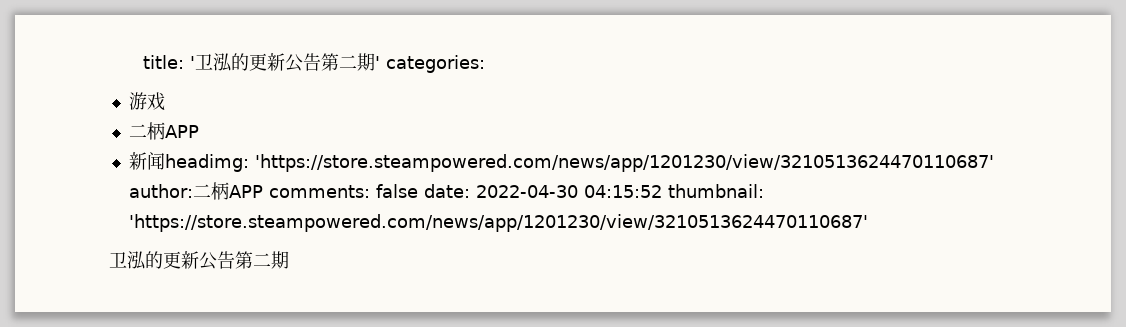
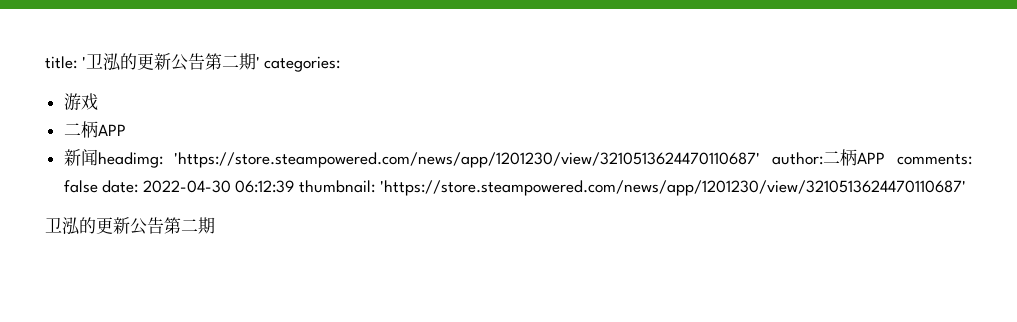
- 新闻headimg: 'https://store.steampowered.com/news/app/1201230/view/3210513624470110687' author:二柄APP comments: false date: 2022-04-30 04:15:52 thumbnail: 'https://store.steampowered.com/news/app/1201230/view/3210513624470110687'
+ 新闻headimg: 'https://store.steampowered.com/news/app/1201230/view/3210513624470110687' author:二柄APP comments: false date: 2022-04-30 06:12:39 thumbnail: 'https://store.steampowered.com/news/app/1201230/view/3210513624470110687'

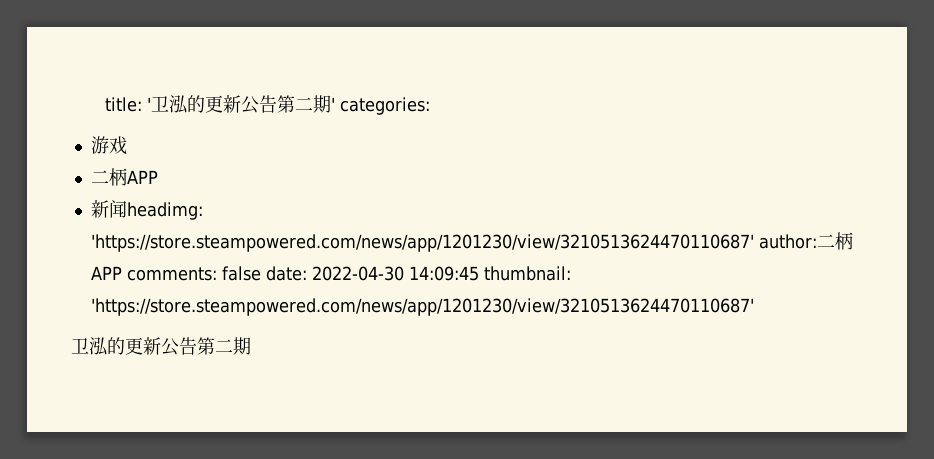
- 新闻headimg: 'https://store.steampowered.com/news/app/1201230/view/3210513624470110687' author:二柄APP comments: false date: 2022-04-30 06:12:39 thumbnail: 'https://store.steampowered.com/news/app/1201230/view/3210513624470110687'
+ 新闻headimg: 'https://store.steampowered.com/news/app/1201230/view/3210513624470110687' author:二柄APP comments: false date: 2022-04-30 14:09:45 thumbnail: 'https://store.steampowered.com/news/app/1201230/view/3210513624470110687'

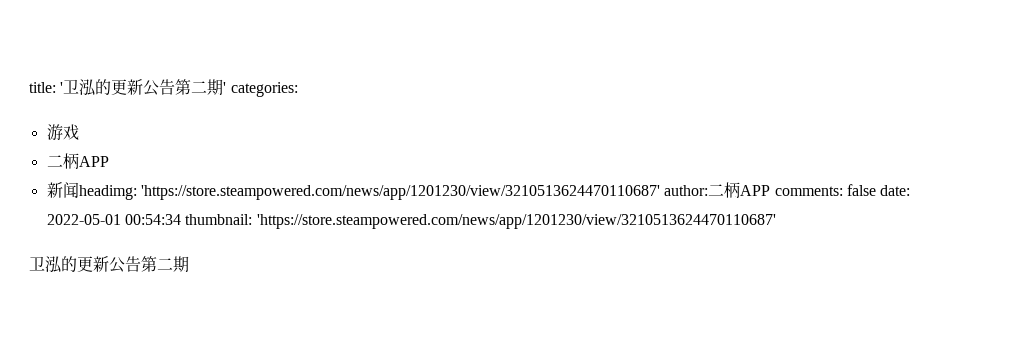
- 新闻headimg: 'https://store.steampowered.com/news/app/1201230/view/3210513624470110687' author:二柄APP comments: false date: 2022-04-30 14:09:45 thumbnail: 'https://store.steampowered.com/news/app/1201230/view/3210513624470110687'
+ 新闻headimg: 'https://store.steampowered.com/news/app/1201230/view/3210513624470110687' author:二柄APP comments: false date: 2022-05-01 00:54:34 thumbnail: 'https://store.steampowered.com/news/app/1201230/view/3210513624470110687'

